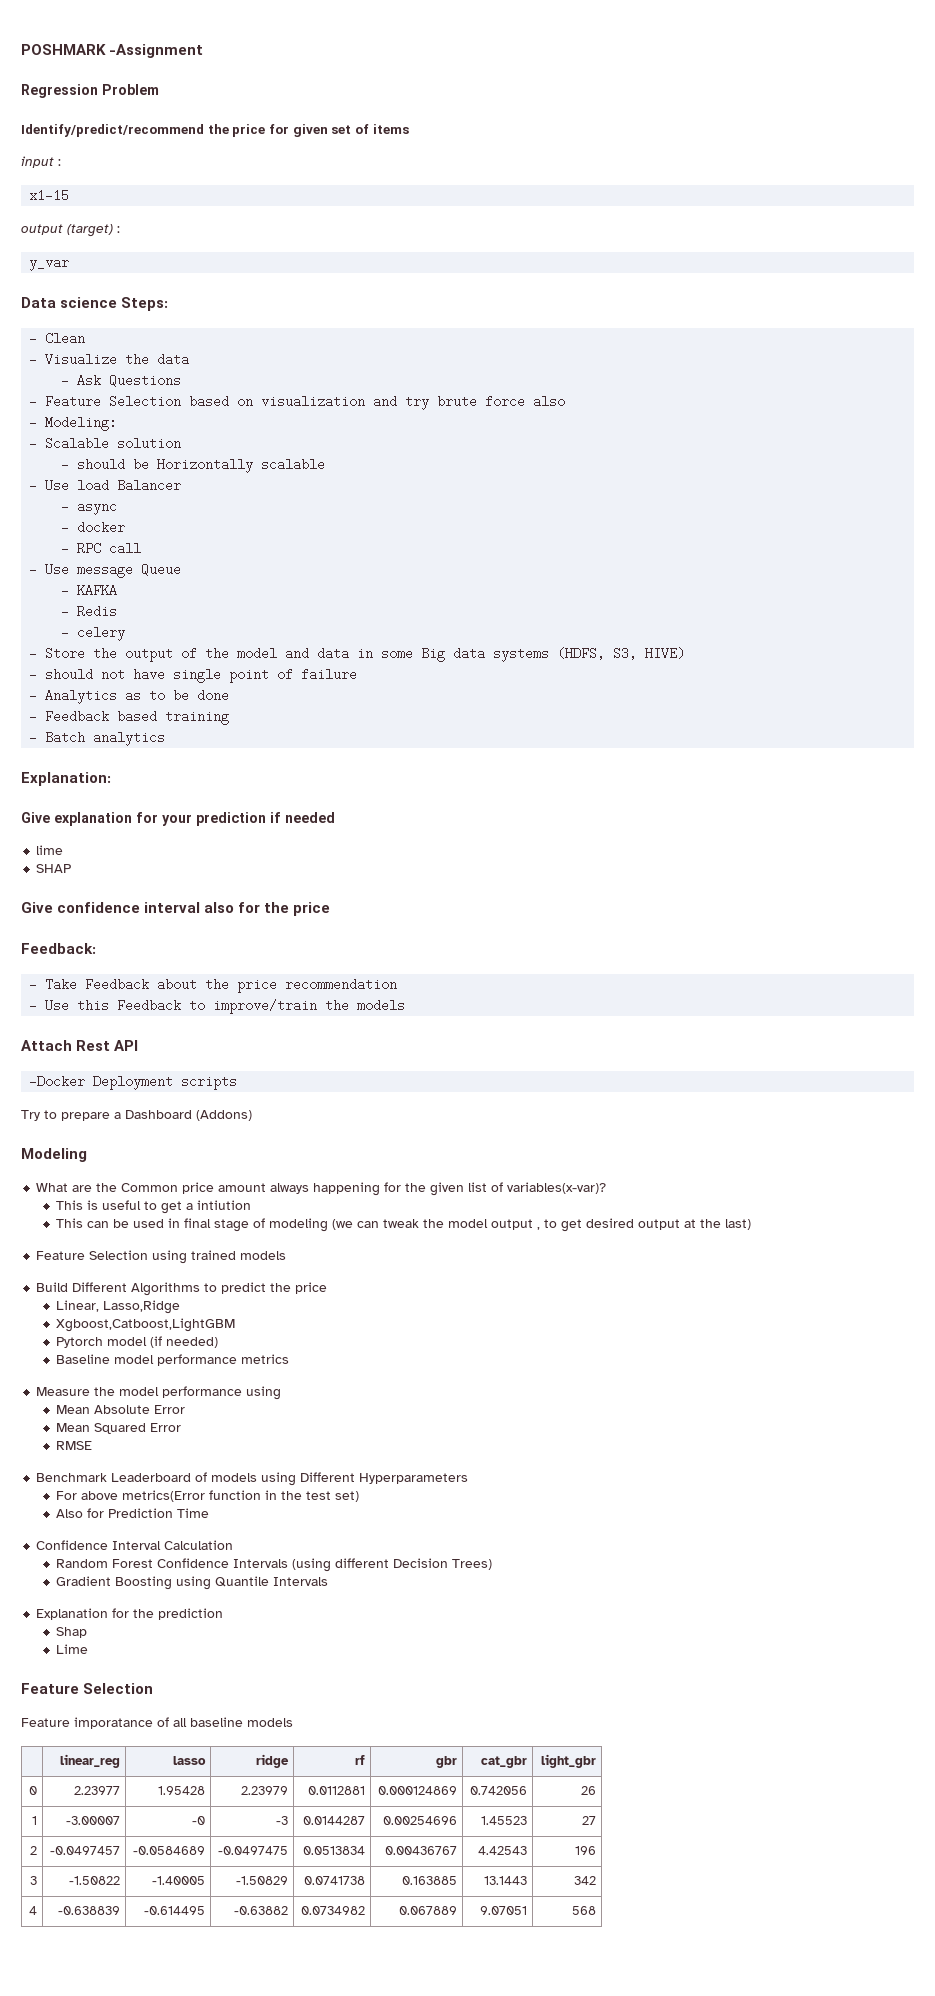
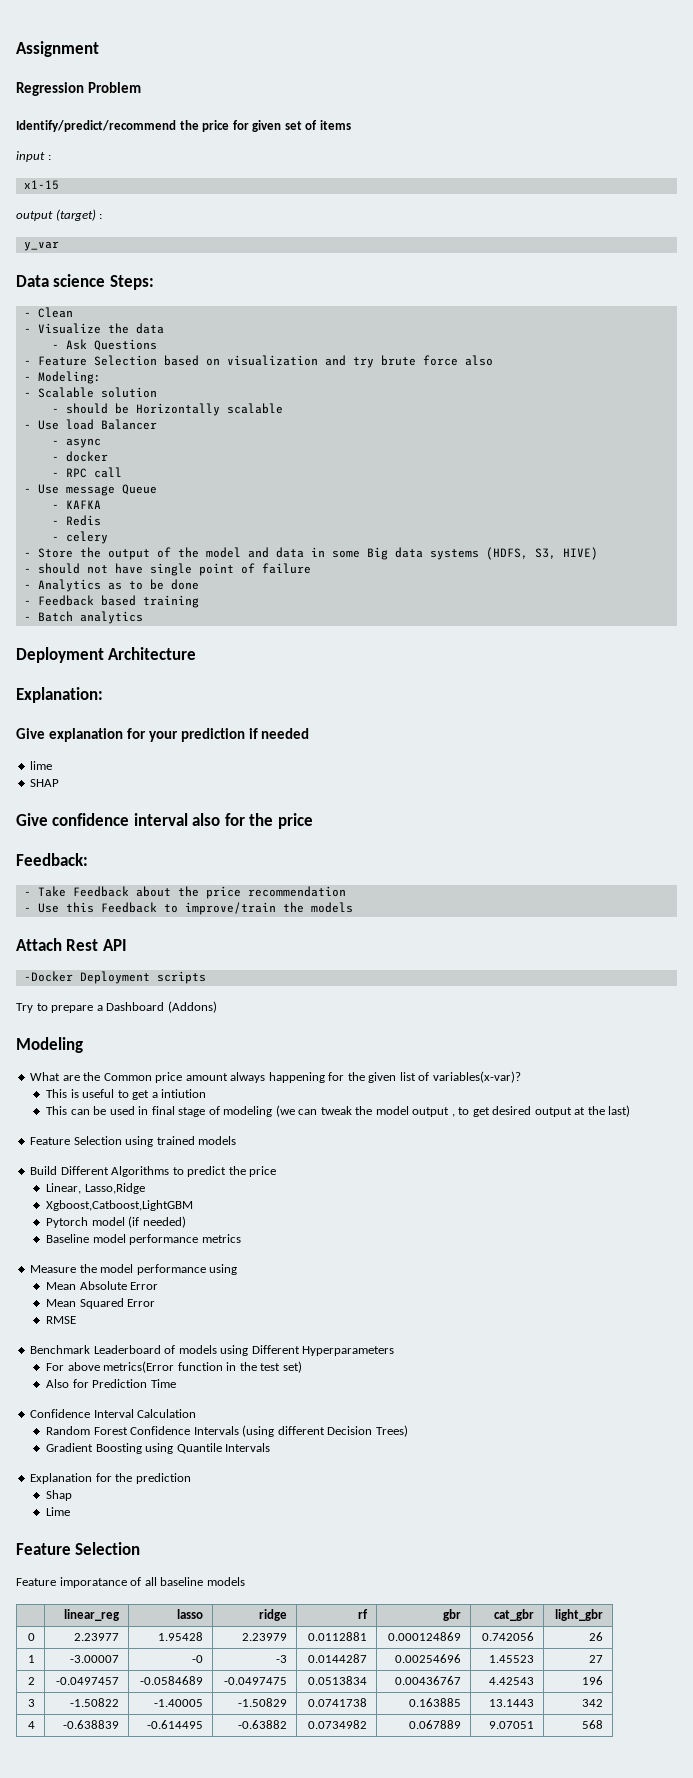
- POSHMARK -Assignment
+ Assignment
+ Deployment Architecture

